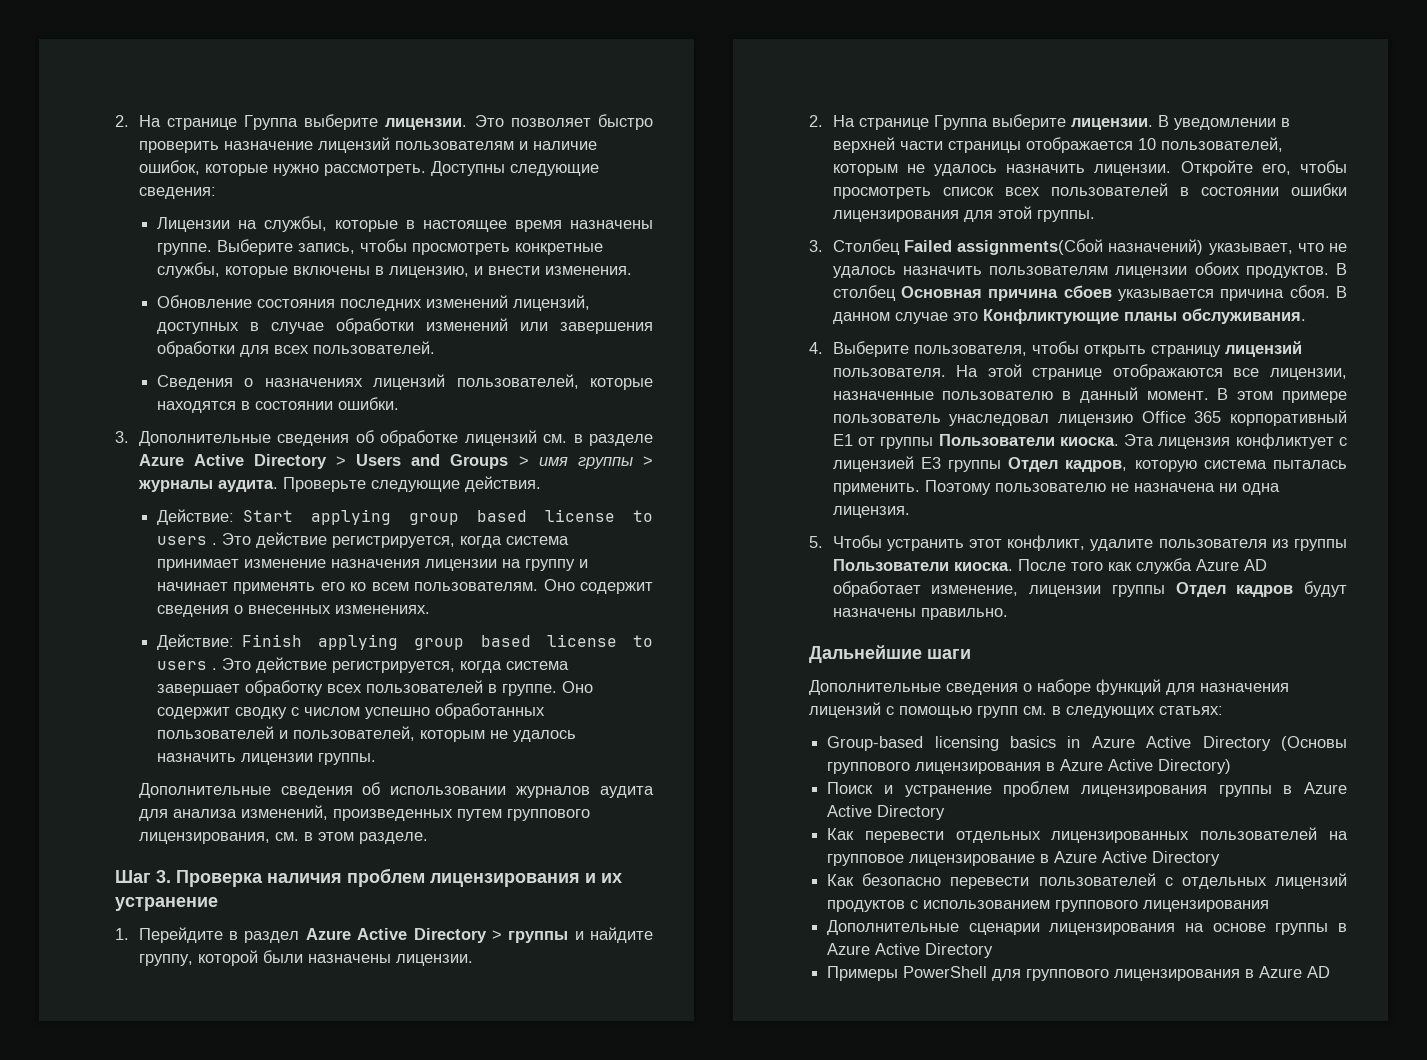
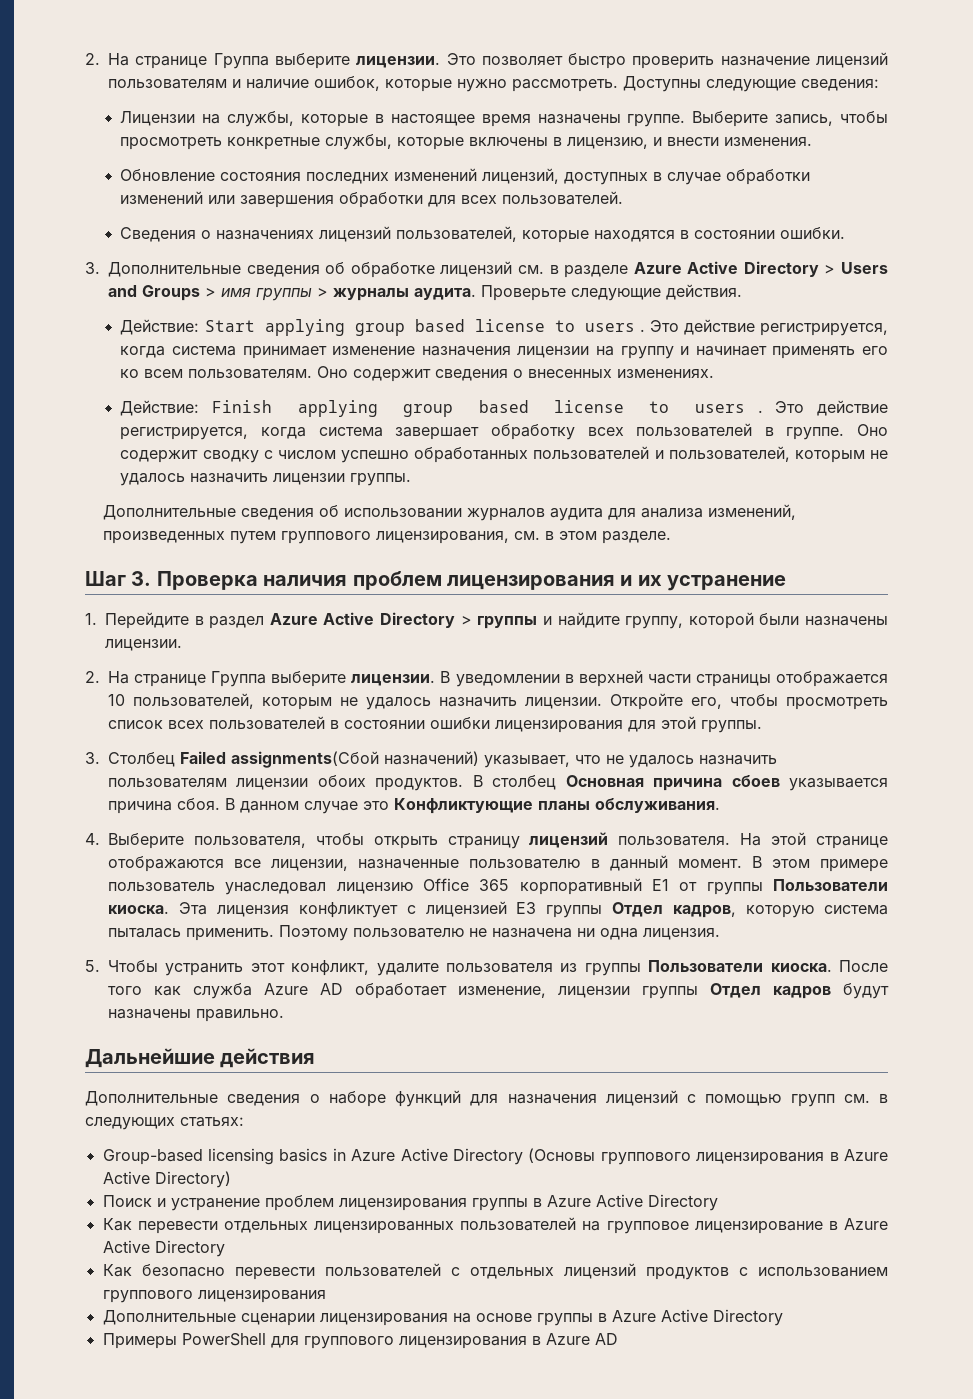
- Дальнейшие шаги
+ Дальнейшие действия

